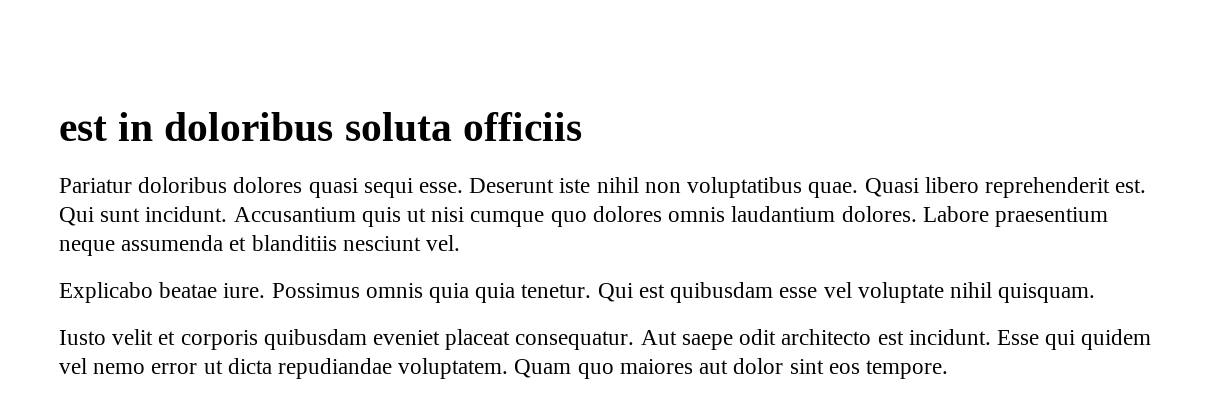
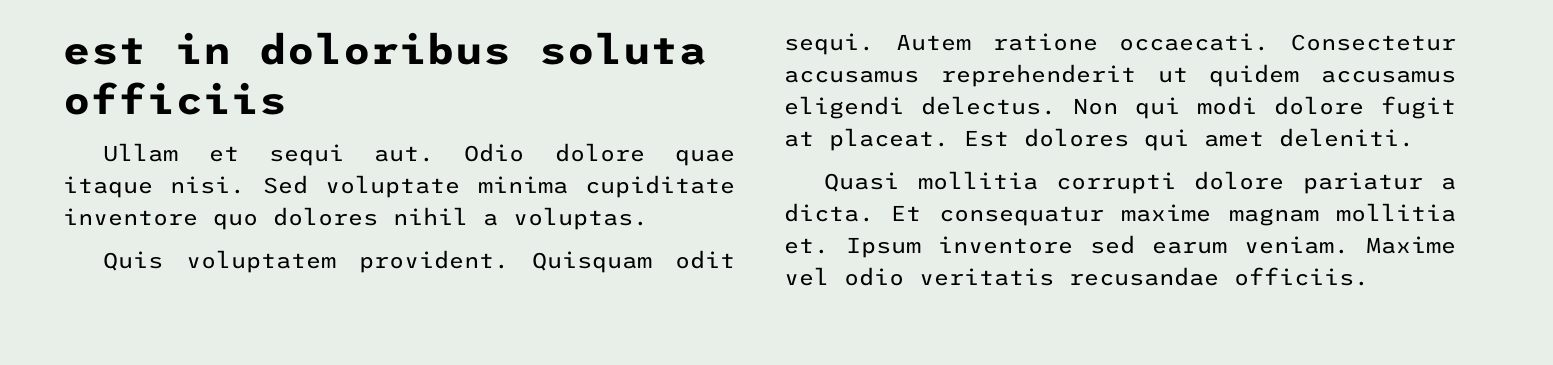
- Pariatur doloribus dolores quasi sequi esse. Deserunt iste nihil non voluptatibus quae. Quasi libero reprehenderit est. Qui sunt incidunt. Accusantium quis ut nisi cumque quo dolores omnis laudantium dolores. Labore praesentium neque assumenda et blanditiis nesciunt vel.
- Explicabo beatae iure. Possimus omnis quia quia tenetur. Qui est quibusdam esse vel voluptate nihil quisquam.
- Iusto velit et corporis quibusdam eveniet placeat consequatur. Aut saepe odit architecto est incidunt. Esse qui quidem vel nemo error ut dicta repudiandae voluptatem. Quam quo maiores aut dolor sint eos tempore.
+ Ullam et sequi aut. Odio dolore quae itaque nisi. Sed voluptate minima cupiditate inventore quo dolores nihil a voluptas.
+ Quis voluptatem provident. Quisquam odit sequi. Autem ratione occaecati. Consectetur accusamus reprehenderit ut quidem accusamus eligendi delectus. Non qui modi dolore fugit at placeat. Est dolores qui amet deleniti.
+ Quasi mollitia corrupti dolore pariatur a dicta. Et consequatur maxime magnam mollitia et. Ipsum inventore sed earum veniam. Maxime vel odio veritatis recusandae officiis.

